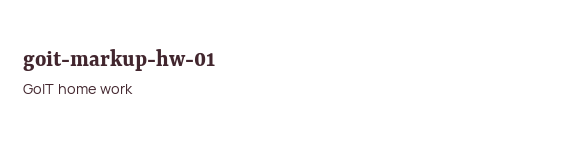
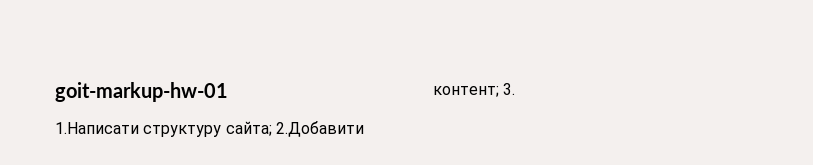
- GoIT home work
+ 1.Написати структуру сайта; 2.Добавити контент; 3.

